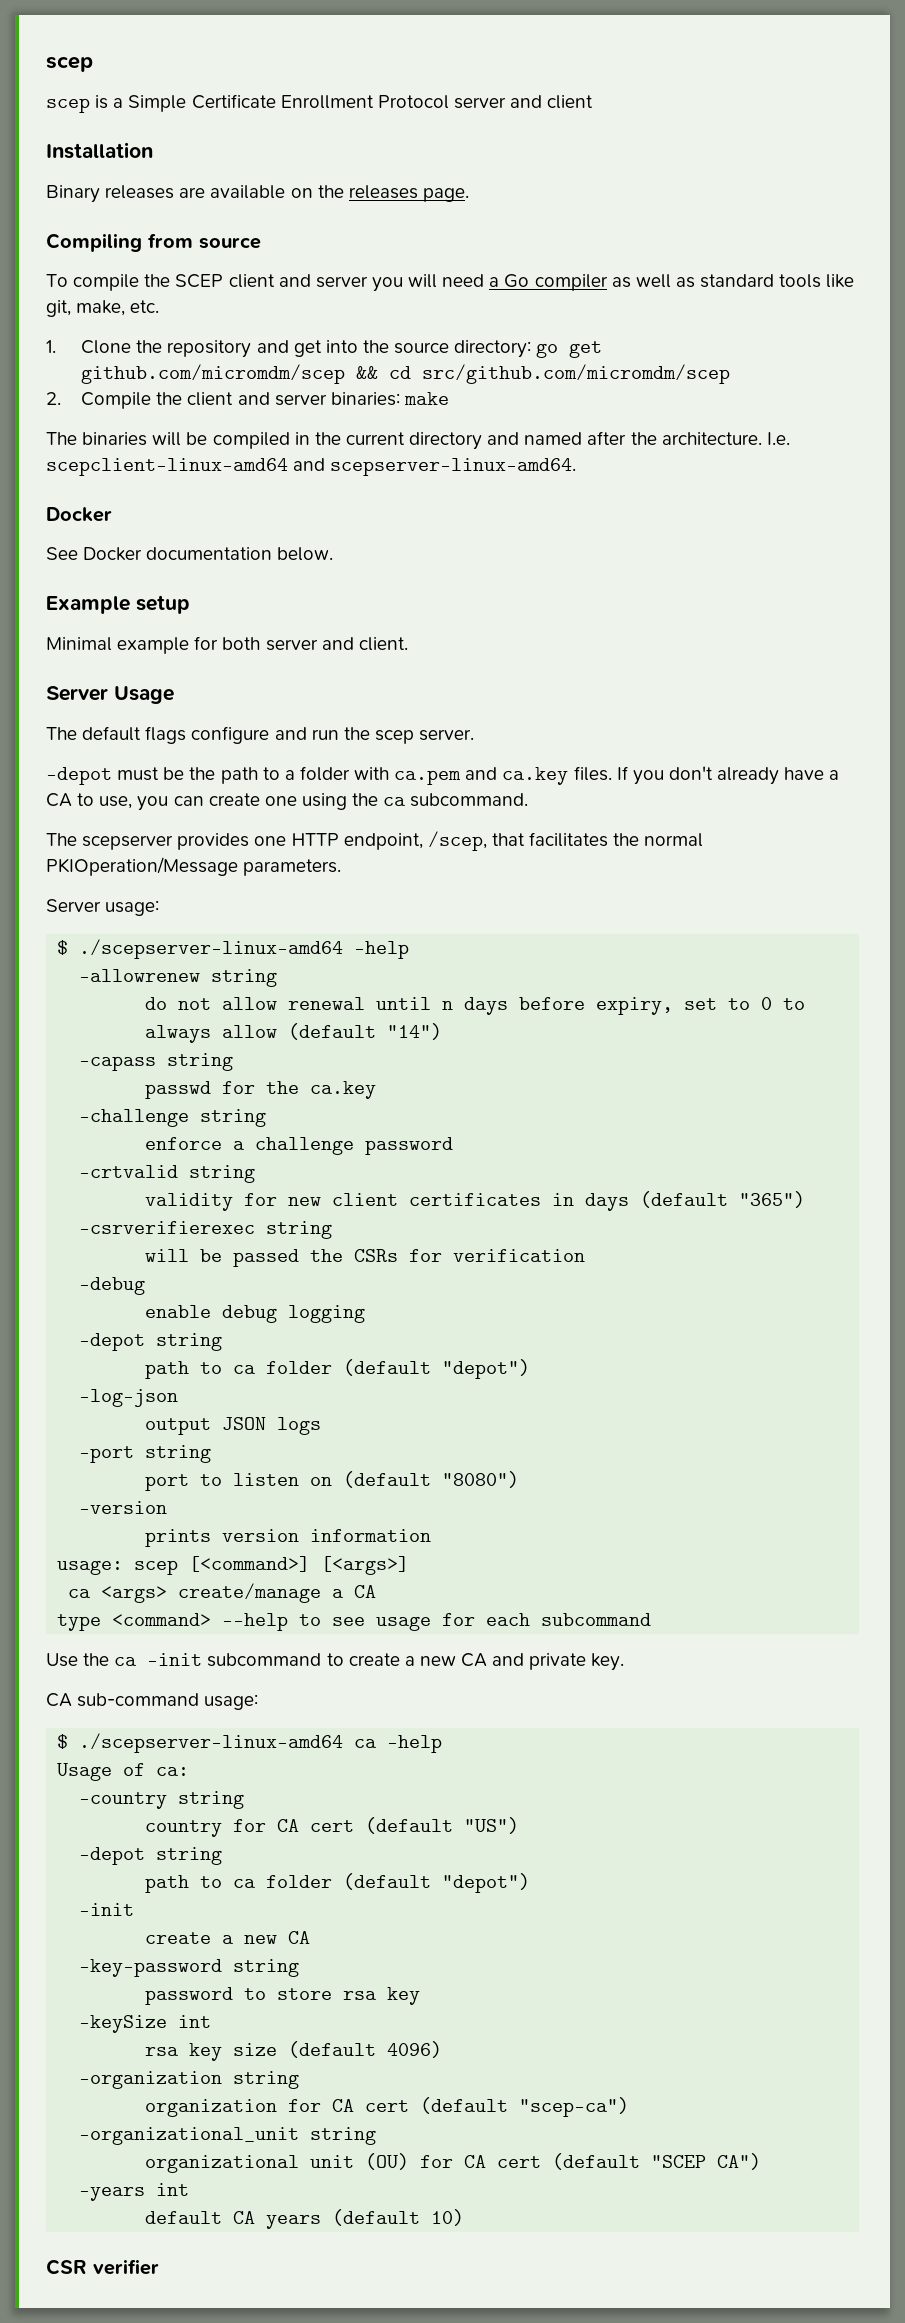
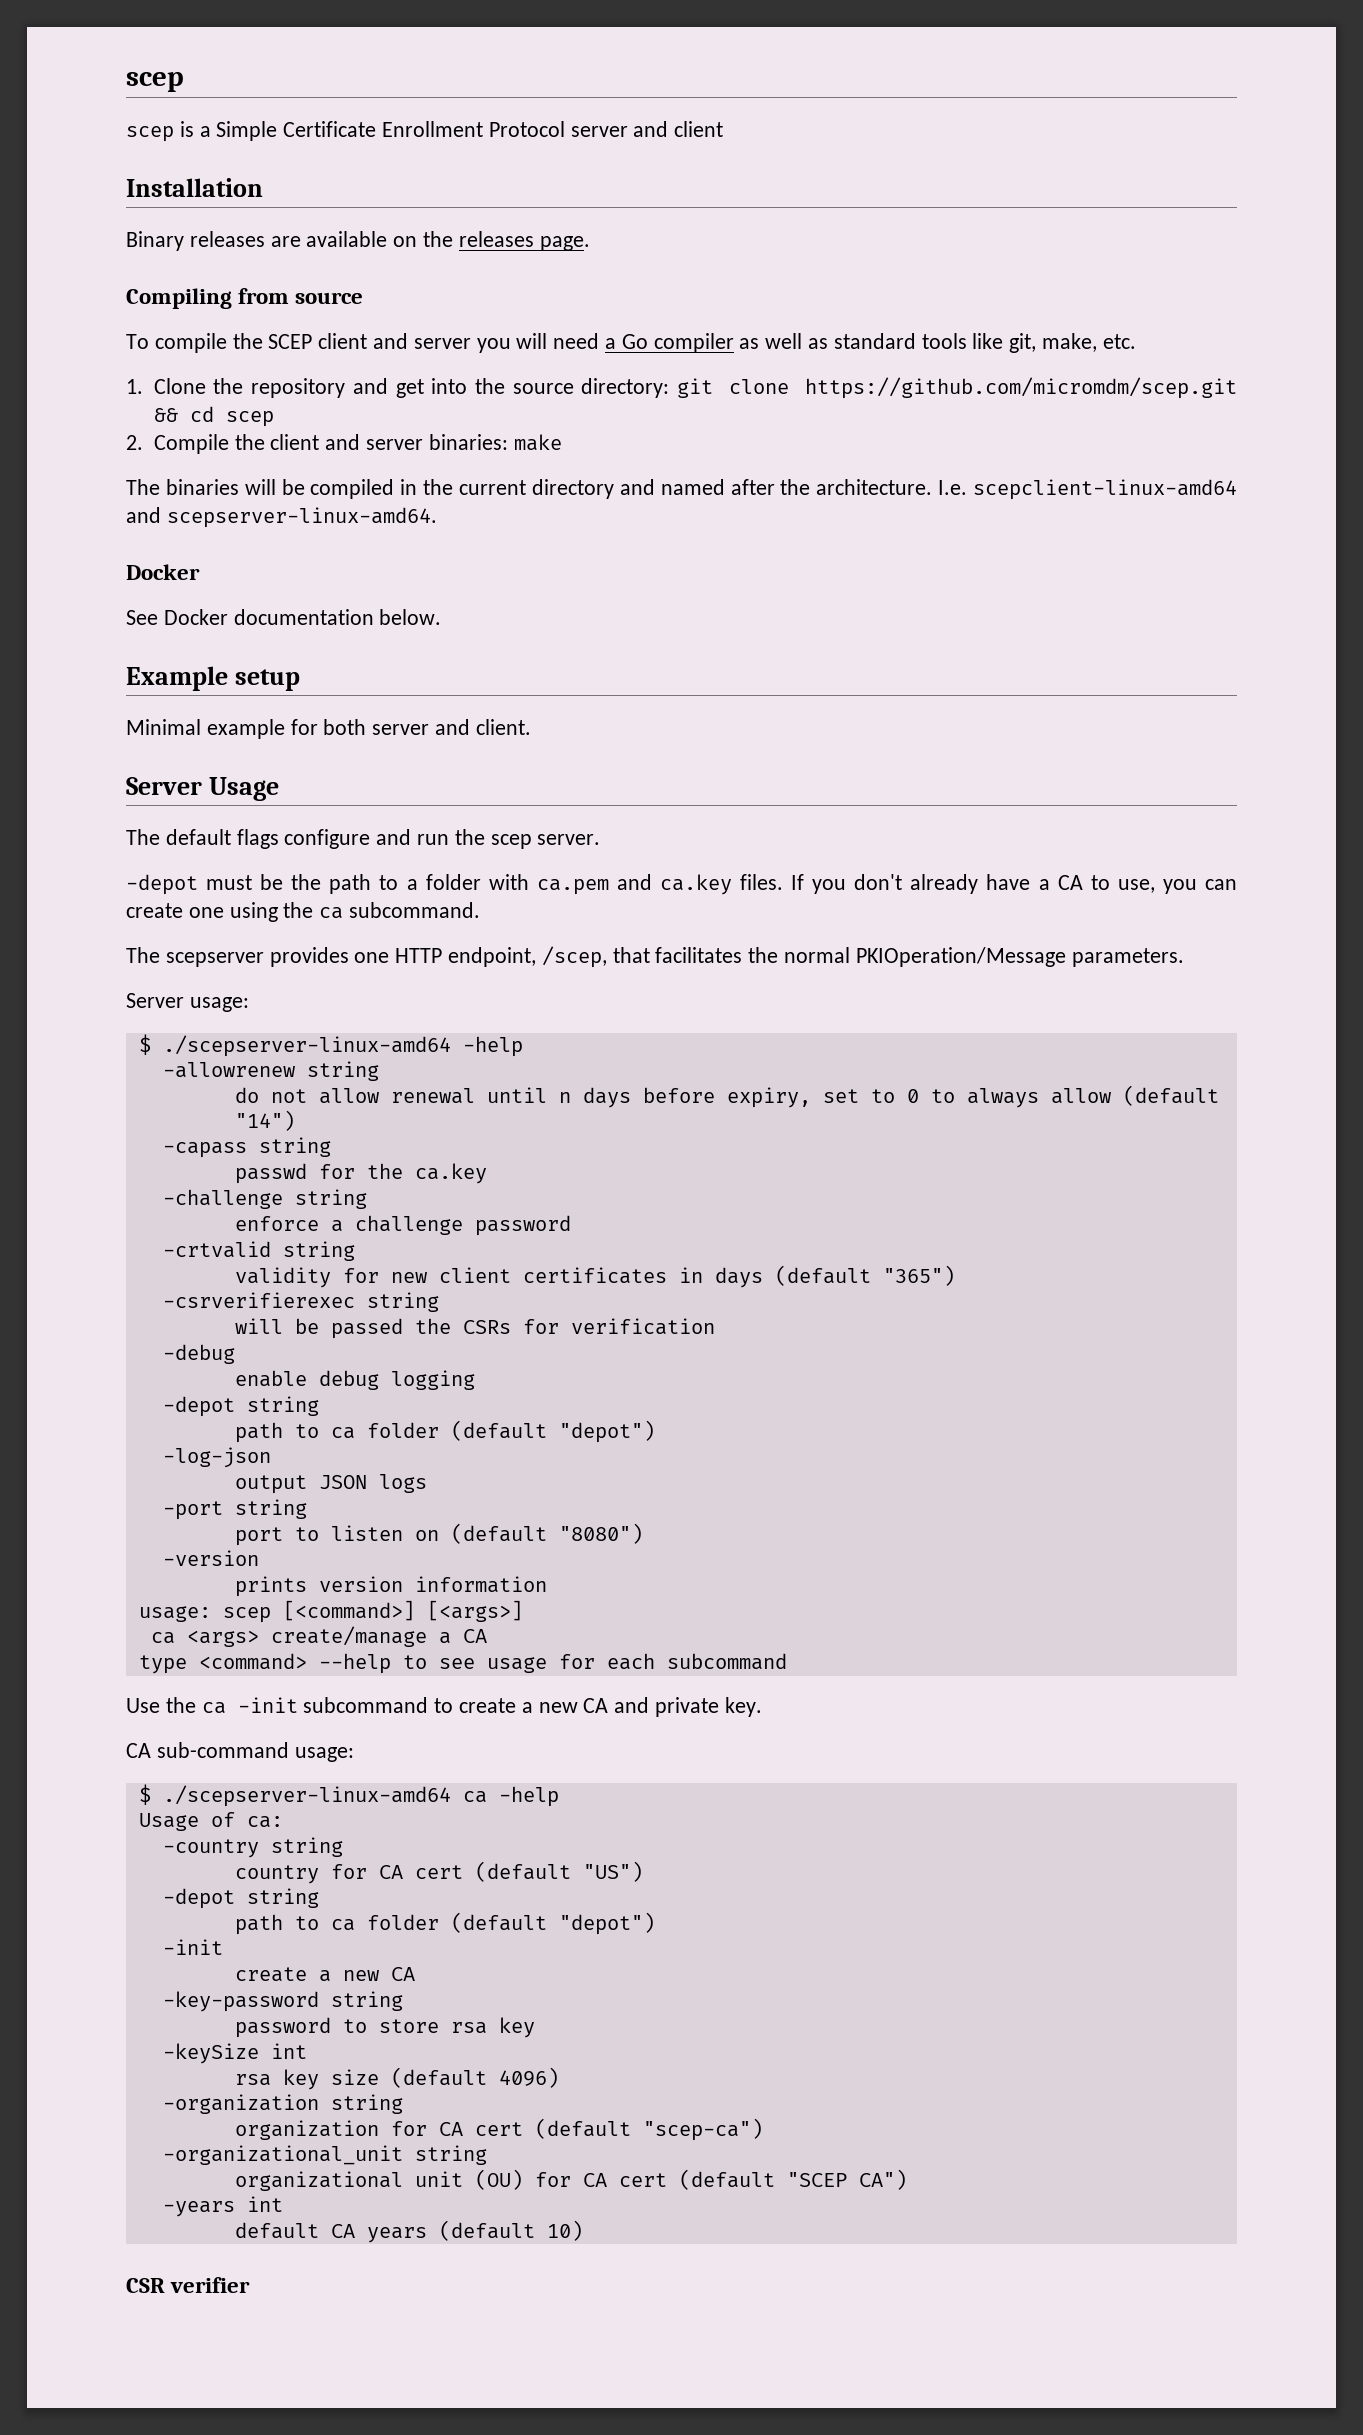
- 1. Clone the repository and get into the source directory: go get github.com/micromdm/scep && cd src/github.com/micromdm/scep
+ 1. Clone the repository and get into the source directory: git clone https://github.com/micromdm/scep.git && cd scep

